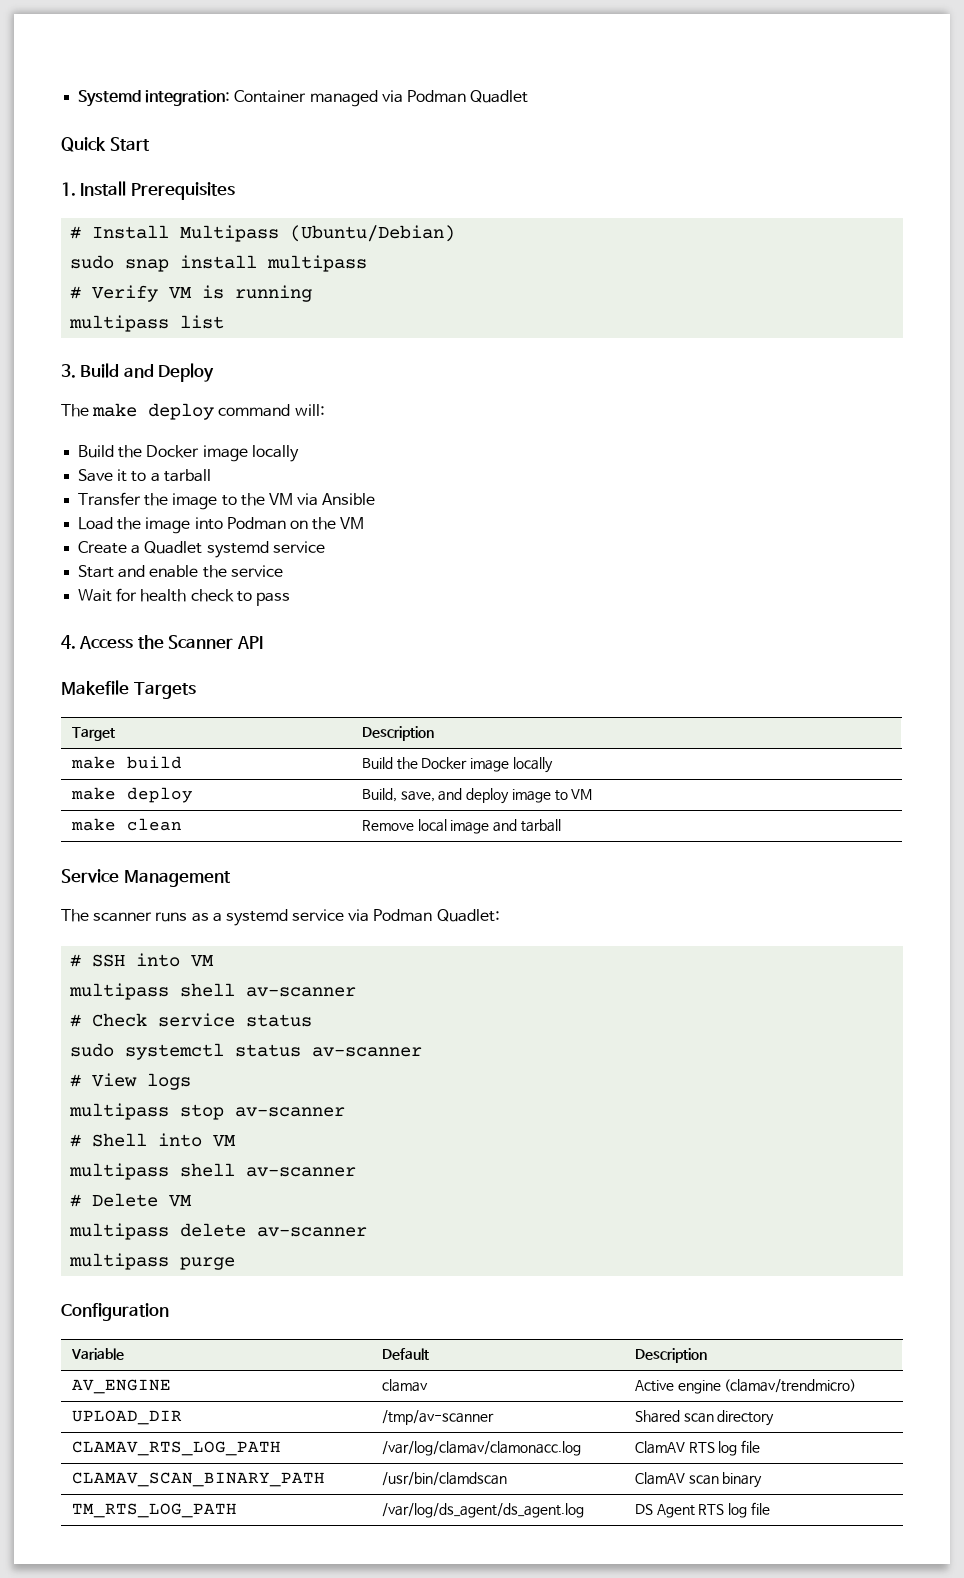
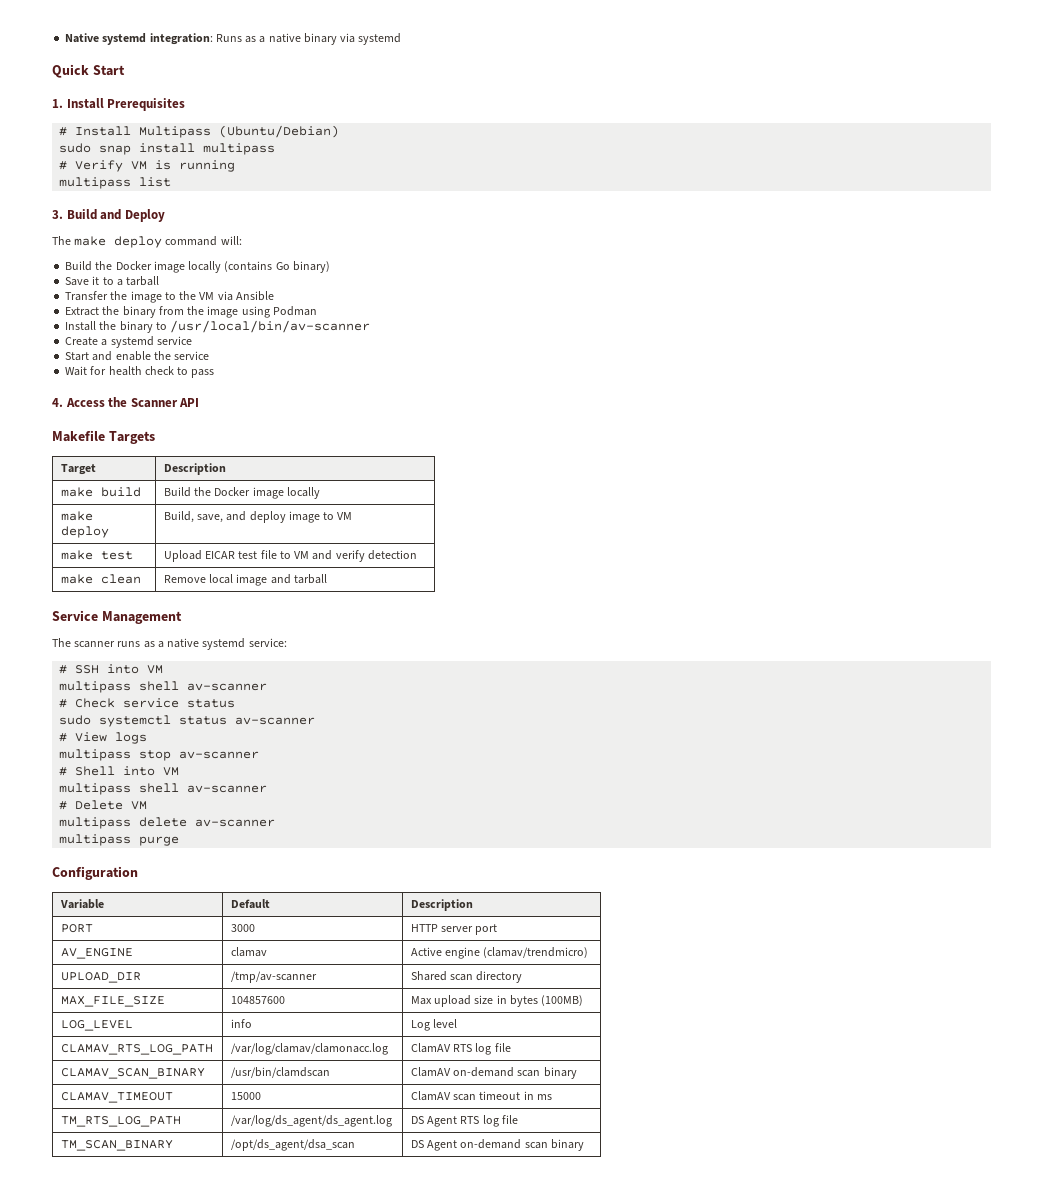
- Systemd integration: Container managed via Podman Quadlet
+ Native systemd integration: Runs as a native binary via systemd
  The make deploy command will:
- Build the Docker image locally
+ Build the Docker image locally (contains Go binary)
- Load the image into Podman on the VM
+ Extract the binary from the image using Podman
+ Install the binary to /usr/local/bin/av-scanner
- Create a Quadlet systemd service
+ Create a systemd service
+ make test | Upload EICAR test file to VM and verify detection
- The scanner runs as a systemd service via Podman Quadlet:
+ The scanner runs as a native systemd service:
+ PORT | 3000 | HTTP server port
+ MAX_FILE_SIZE | 104857600 | Max upload size in bytes (100MB)
+ LOG_LEVEL | info | Log level
- CLAMAV_SCAN_BINARY_PATH | /usr/bin/clamdscan | ClamAV scan binary
+ CLAMAV_SCAN_BINARY | /usr/bin/clamdscan | ClamAV on-demand scan binary
+ CLAMAV_TIMEOUT | 15000 | ClamAV scan timeout in ms
+ TM_SCAN_BINARY | /opt/ds_agent/dsa_scan | DS Agent on-demand scan binary

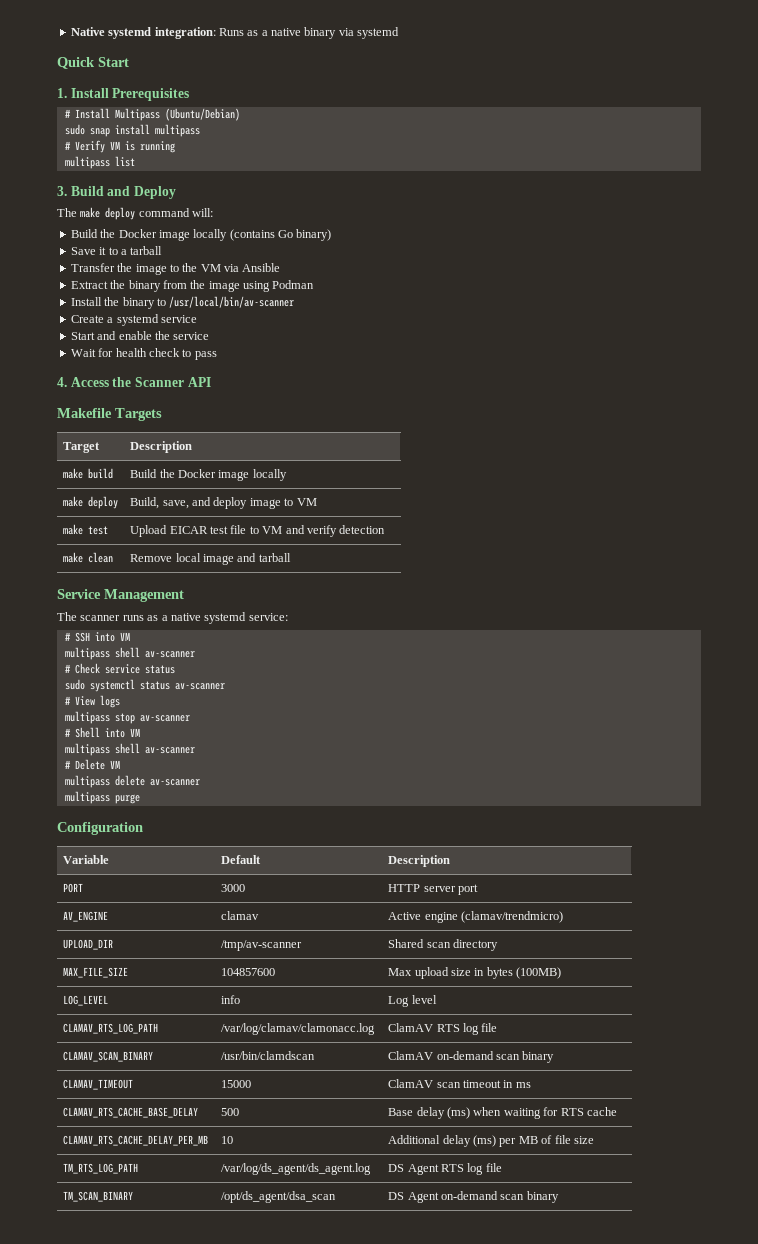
+ CLAMAV_RTS_CACHE_BASE_DELAY | 500 | Base delay (ms) when waiting for RTS cache
+ CLAMAV_RTS_CACHE_DELAY_PER_MB | 10 | Additional delay (ms) per MB of file size

